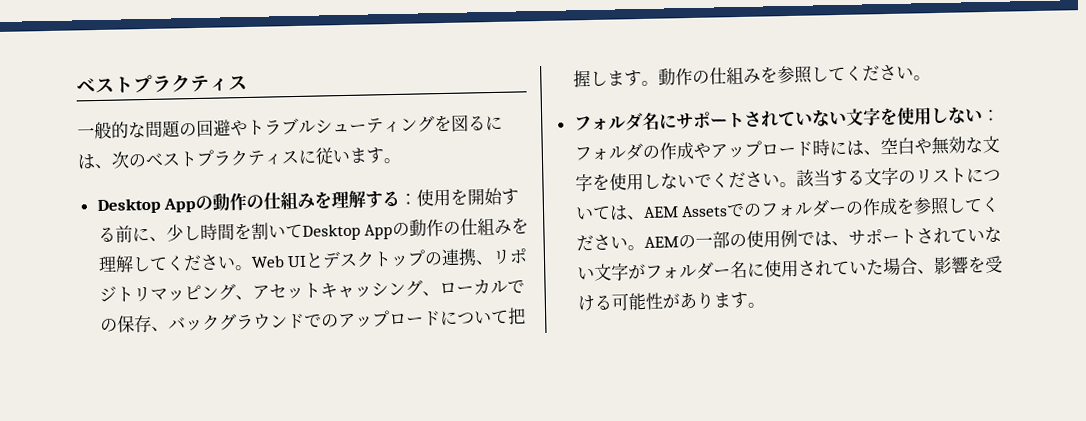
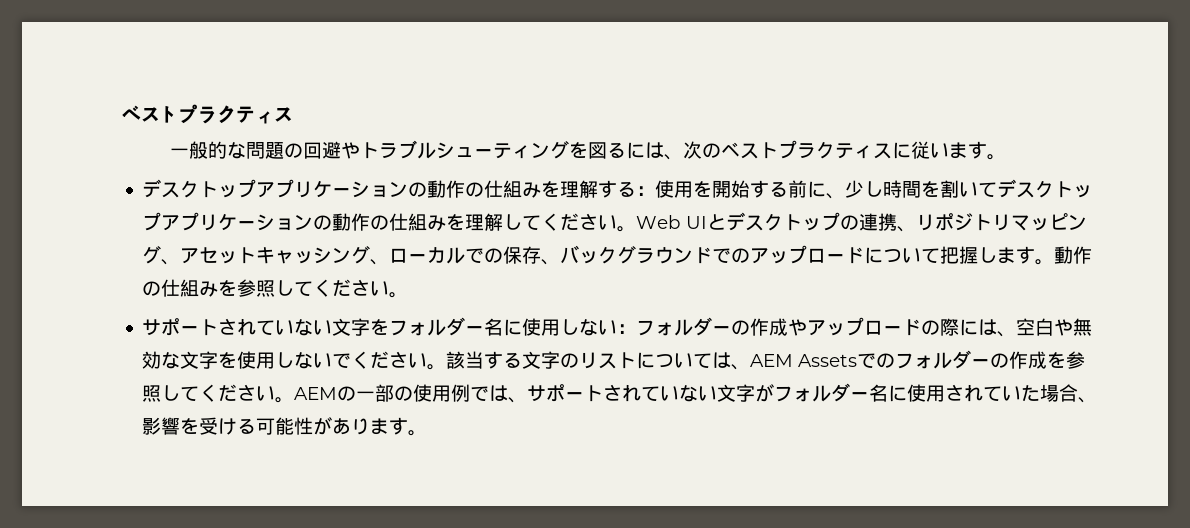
- Desktop Appの動作の仕組みを理解する：使用を開始する前に、少し時間を割いてDesktop Appの動作の仕組みを理解してください。
+ デスクトップアプリケーションの動作の仕組みを理解する：使用を開始する前に、少し時間を割いてデスクトップアプリケーションの動作の仕組みを理解してください。
- フォルダ名にサポートされていない文字を使用しない：フォルダの作成やアップロード時には、空白や無効な文字を使用しないでください。
+ サポートされていない文字をフォルダー名に使用しない：フォルダーの作成やアップロードの際には、空白や無効な文字を使用しないでください。

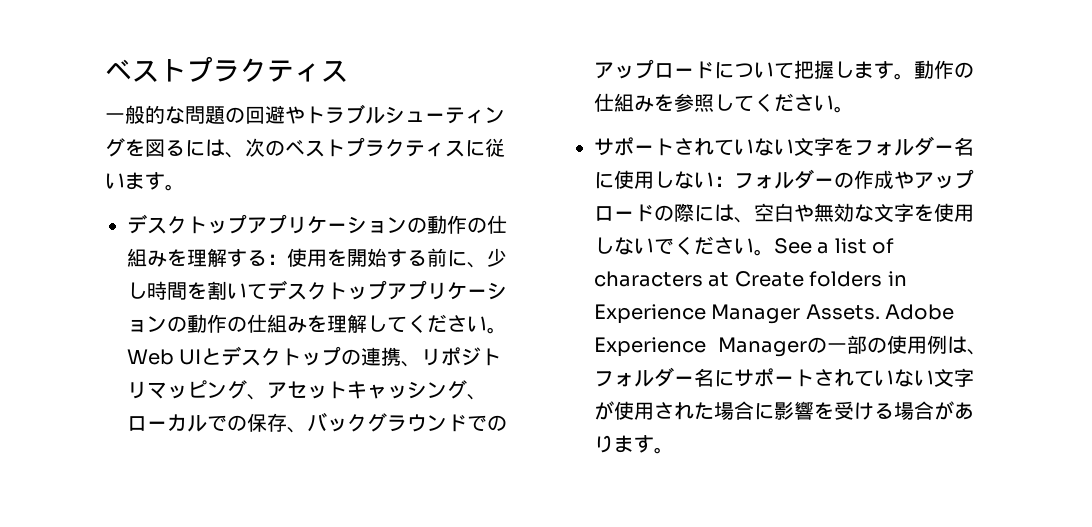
- 該当する文字のリストについては、AEM Assetsでのフォルダーの作成を参照してください。AEMの一部の使用例では、サポートされていない文字がフォルダー名に使用されていた場合、影響を受ける可能性があります。
+ See a list of characters at Create folders in Experience Manager Assets. Adobe Experience Managerの一部の使用例は、フォルダー名にサポートされていない文字が使用された場合に影響を受ける場合があります。

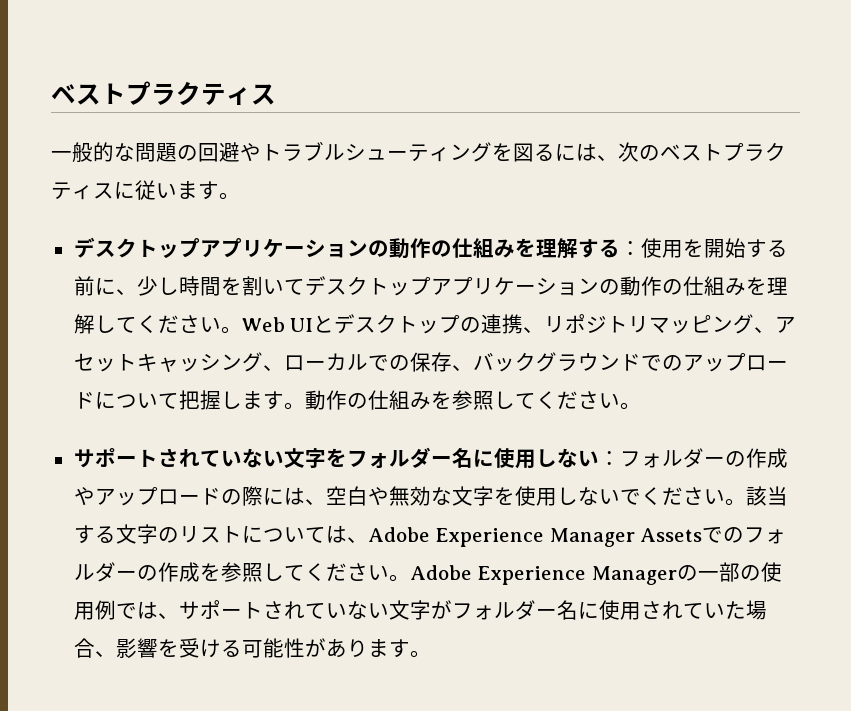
- See a list of characters at Create folders in Experience Manager Assets.
+ 該当する文字のリストについては、Adobe Experience Manager Assetsでのフォルダーの作成を参照してください。
- Adobe Experience Managerの一部の使用例は、フォルダー名にサポートされていない文字が使用された場合に影響を受ける場合があります。
+ Adobe Experience Managerの一部の使用例では、サポートされていない文字がフォルダー名に使用されていた場合、影響を受ける可能性があります。

